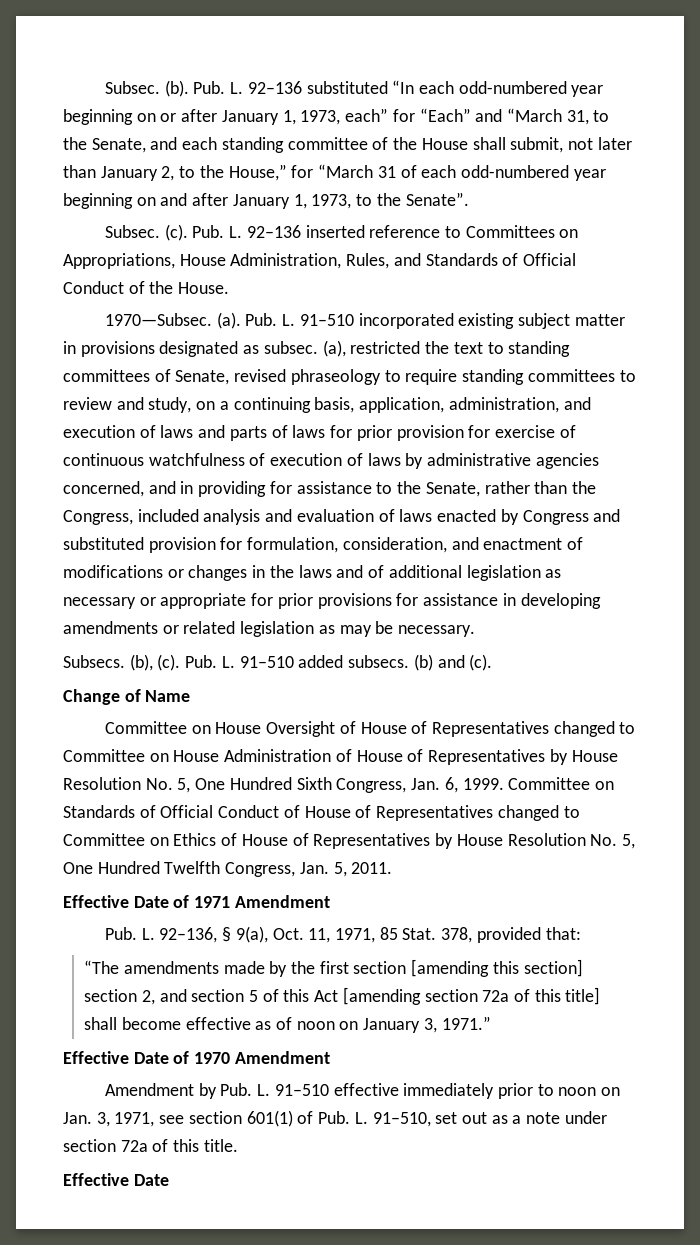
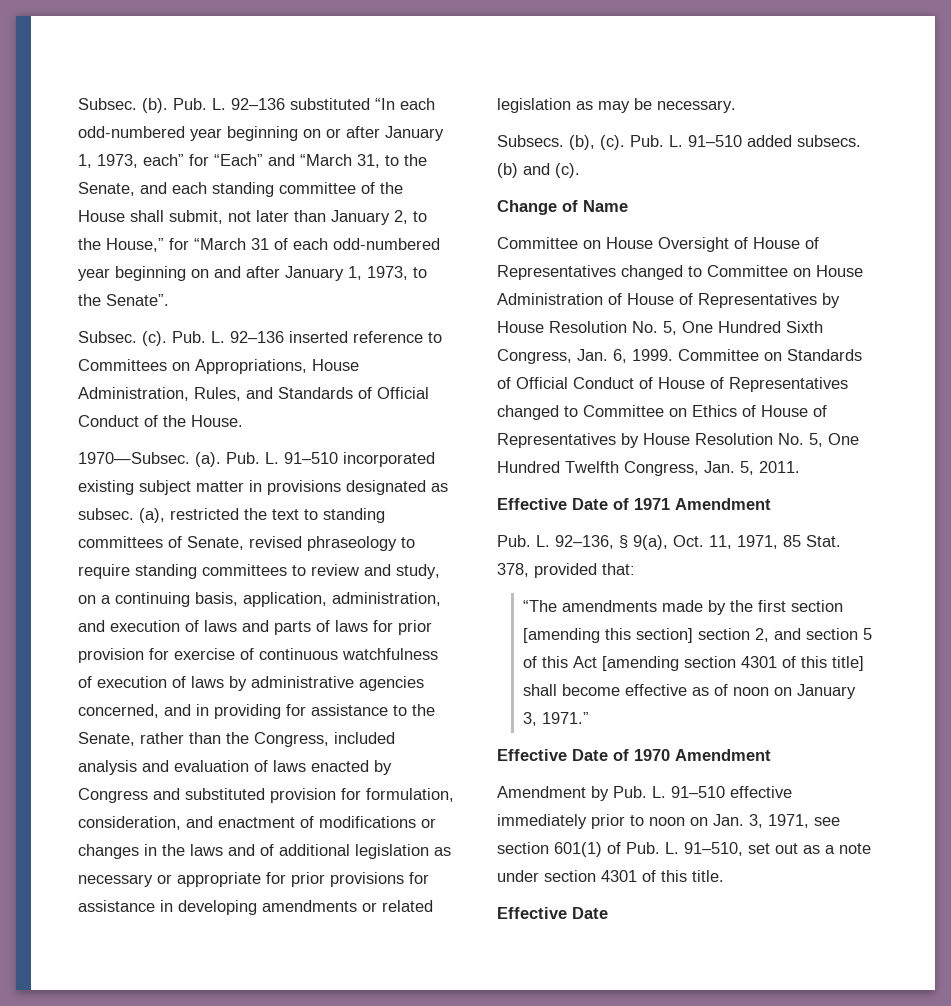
- “The amendments made by the first section [amending this section] section 2, and section 5 of this Act [amending section 72a of this title] shall become effective as of noon on January 3, 1971.”
+ “The amendments made by the first section [amending this section] section 2, and section 5 of this Act [amending section 4301 of this title] shall become effective as of noon on January 3, 1971.”
- Amendment by Pub. L. 91–510 effective immediately prior to noon on Jan. 3, 1971, see section 601(1) of Pub. L. 91–510, set out as a note under section 72a of this title.
+ Amendment by Pub. L. 91–510 effective immediately prior to noon on Jan. 3, 1971, see section 601(1) of Pub. L. 91–510, set out as a note under section 4301 of this title.

